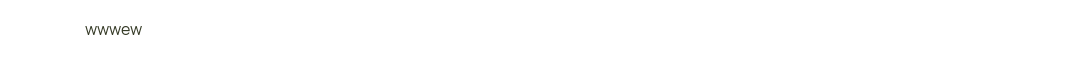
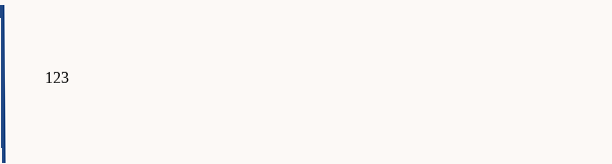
- wwwew
+ 123

